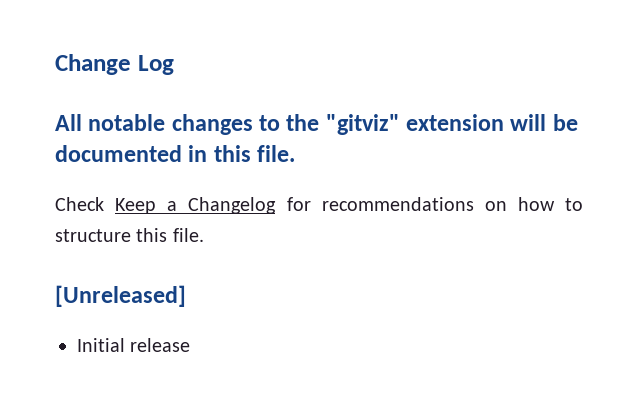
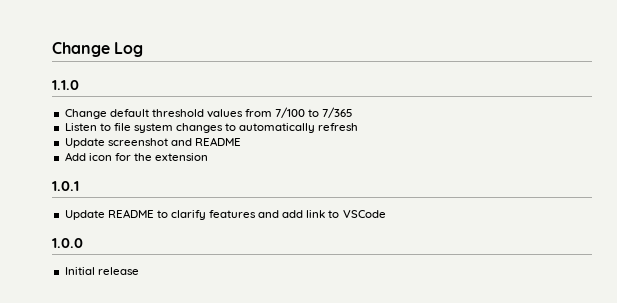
- All notable changes to the "gitviz" extension will be documented in this file.
- Check Keep a Changelog for recommendations on how to structure this file.
- [Unreleased]
+ 1.1.0
+ Change default threshold values from 7/100 to 7/365
+ Listen to file system changes to automatically refresh
+ Update screenshot and README
+ Add icon for the extension
+ 1.0.1
+ Update README to clarify features and add link to VSCode
+ 1.0.0

